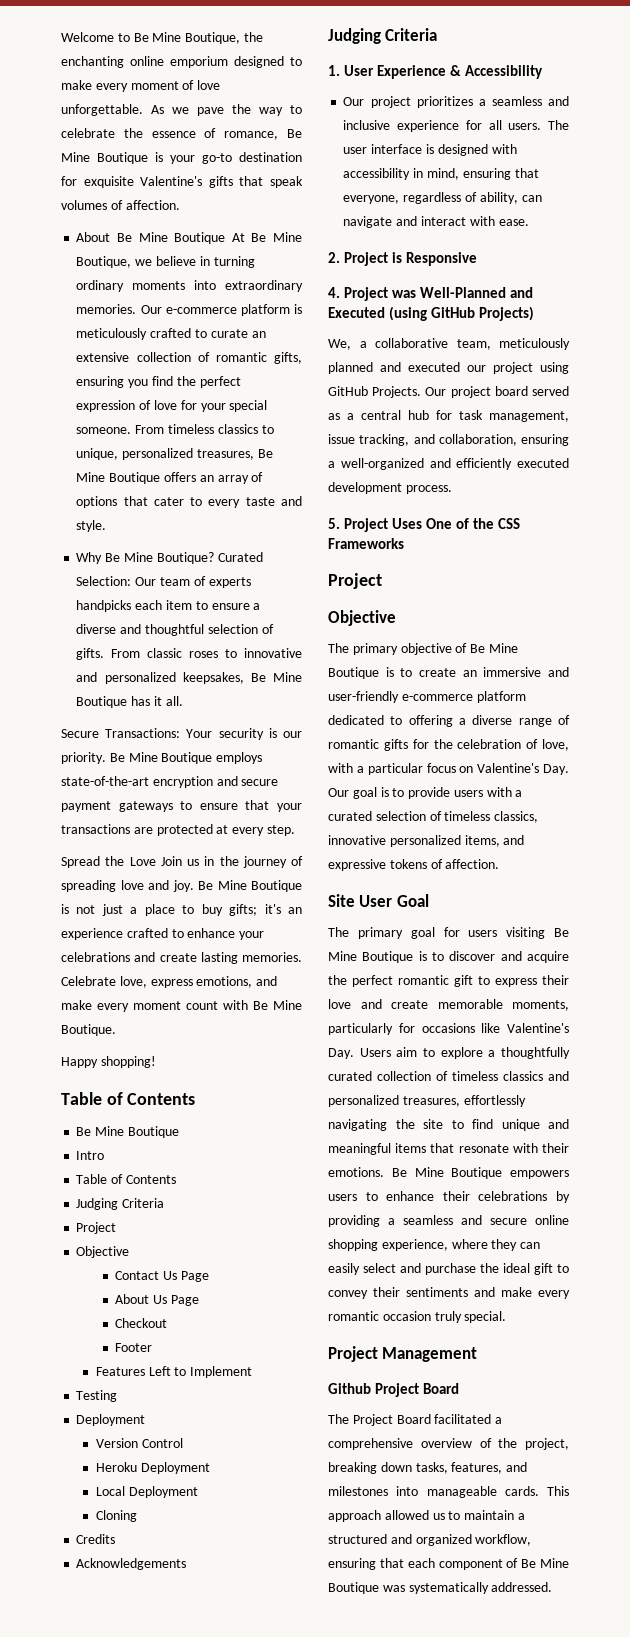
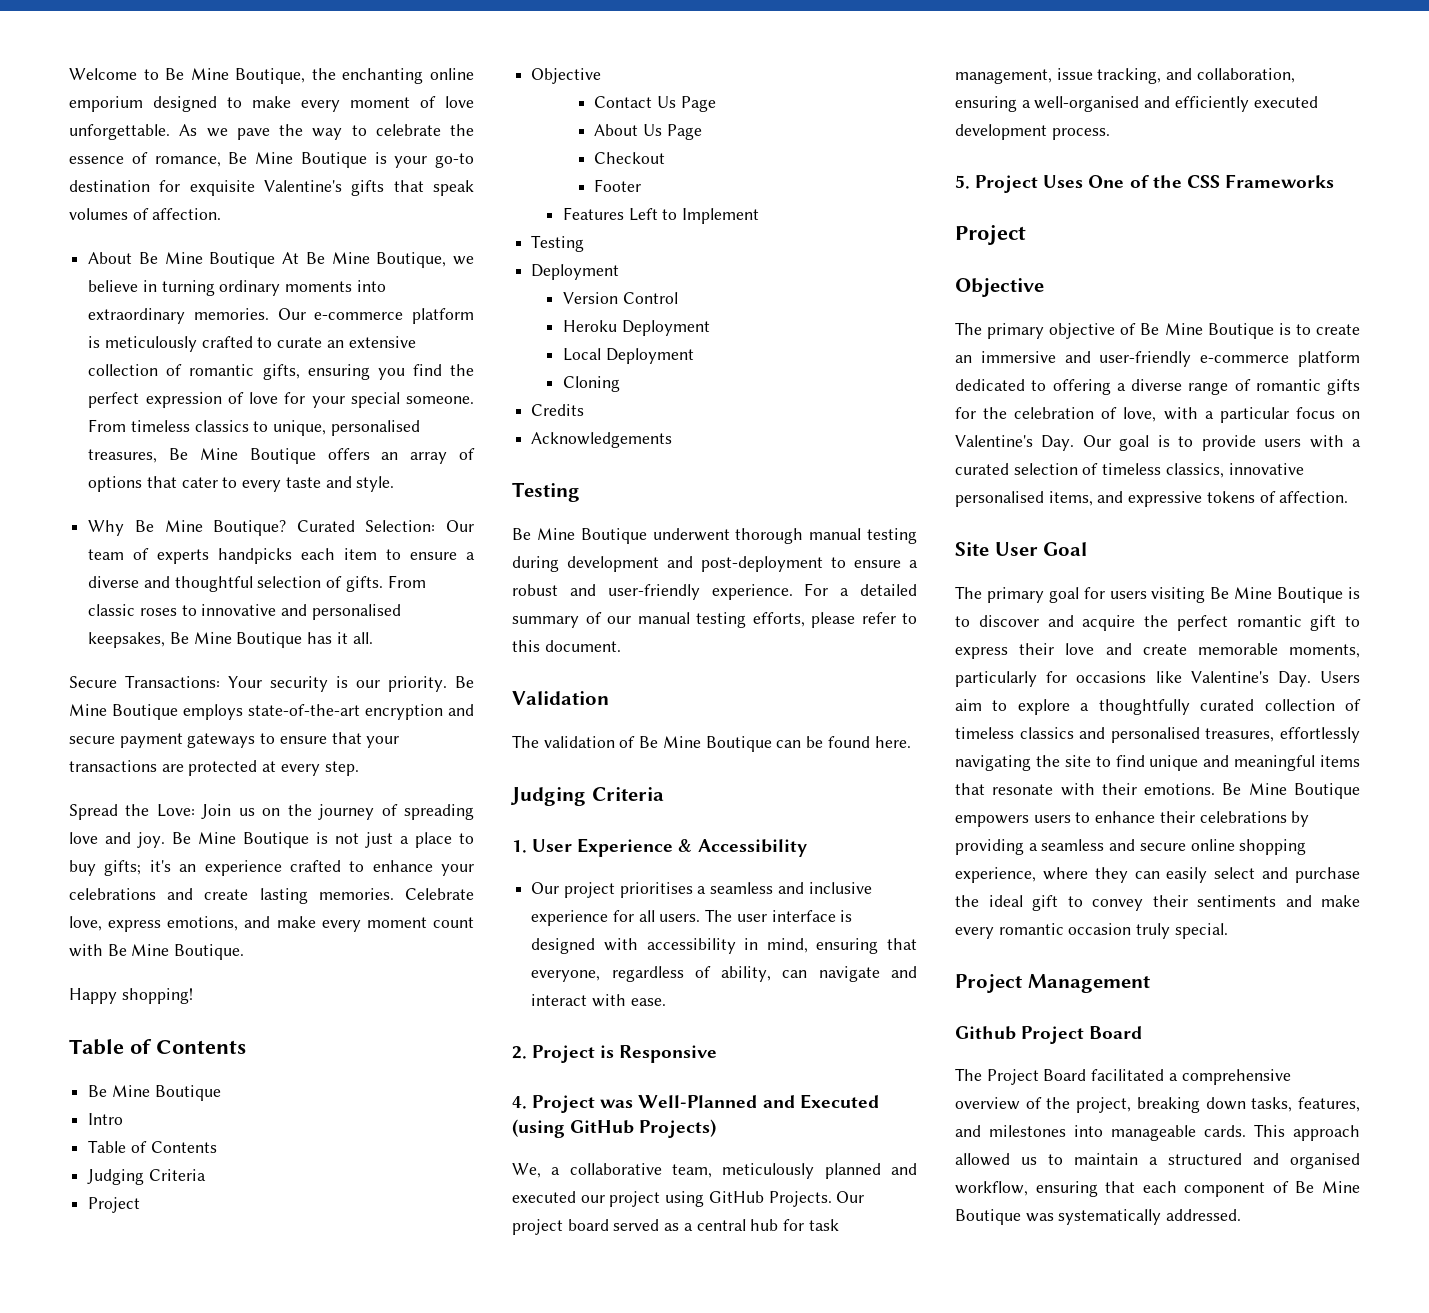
- From timeless classics to unique, personalized treasures, Be Mine Boutique offers an array of options that cater to every taste and style.
+ From timeless classics to unique, personalised treasures, Be Mine Boutique offers an array of options that cater to every taste and style.
- From classic roses to innovative and personalized keepsakes, Be Mine Boutique has it all.
+ From classic roses to innovative and personalised keepsakes, Be Mine Boutique has it all.
- Spread the Love Join us in the journey of spreading love and joy.
+ Spread the Love: Join us on the journey of spreading love and joy.
  Acknowledgements
+ Testing
+ Be Mine Boutique underwent thorough manual testing during development and post-deployment to ensure a robust and user-friendly experience. For a detailed summary of our manual testing efforts, please refer to this document.
+ Validation
+ The validation of Be Mine Boutique can be found here.
- Our project prioritizes a seamless and inclusive experience for all users.
+ Our project prioritises a seamless and inclusive experience for all users.
- Our project board served as a central hub for task management, issue tracking, and collaboration, ensuring a well-organized and efficiently executed development process.
+ Our project board served as a central hub for task management, issue tracking, and collaboration, ensuring a well-organised and efficiently executed development process.
- The primary objective of Be Mine Boutique is to create an immersive and user-friendly e-commerce platform dedicated to offering a diverse range of romantic gifts for the celebration of love, with a particular focus on Valentine's Day. Our goal is to provide users with a curated selection of timeless classics, innovative personalized items, and expressive tokens of affection.
+ The primary objective of Be Mine Boutique is to create an immersive and user-friendly e-commerce platform dedicated to offering a diverse range of romantic gifts for the celebration of love, with a particular focus on Valentine's Day. Our goal is to provide users with a curated selection of timeless classics, innovative personalised items, and expressive tokens of affection.
- The primary goal for users visiting Be Mine Boutique is to discover and acquire the perfect romantic gift to express their love and create memorable moments, particularly for occasions like Valentine's Day. Users aim to explore a thoughtfully curated collection of timeless classics and personalized treasures, effortlessly navigating the site to find unique and meaningful items that resonate with their emotions.
+ The primary goal for users visiting Be Mine Boutique is to discover and acquire the perfect romantic gift to express their love and create memorable moments, particularly for occasions like Valentine's Day. Users aim to explore a thoughtfully curated collection of timeless classics and personalised treasures, effortlessly navigating the site to find unique and meaningful items that resonate with their emotions.
- This approach allowed us to maintain a structured and organized workflow, ensuring that each component of Be Mine Boutique was systematically addressed.
+ This approach allowed us to maintain a structured and organised workflow, ensuring that each component of Be Mine Boutique was systematically addressed.

